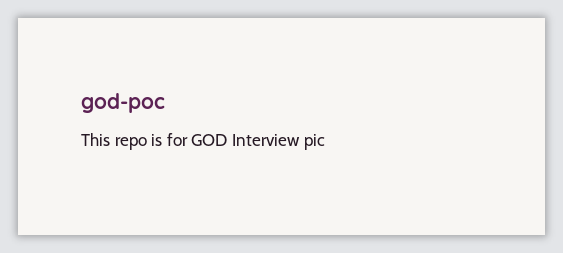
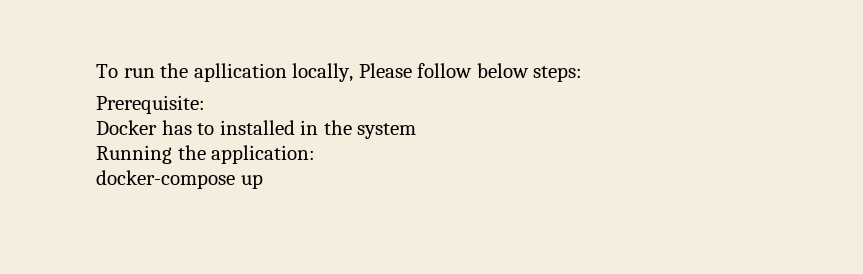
- god-poc
- This repo is for GOD Interview pic
+ To run the apllication locally, Please follow below steps:
+ Prerequisite:
+ Docker has to installed in the system
+ Running the application:
+ docker-compose up

